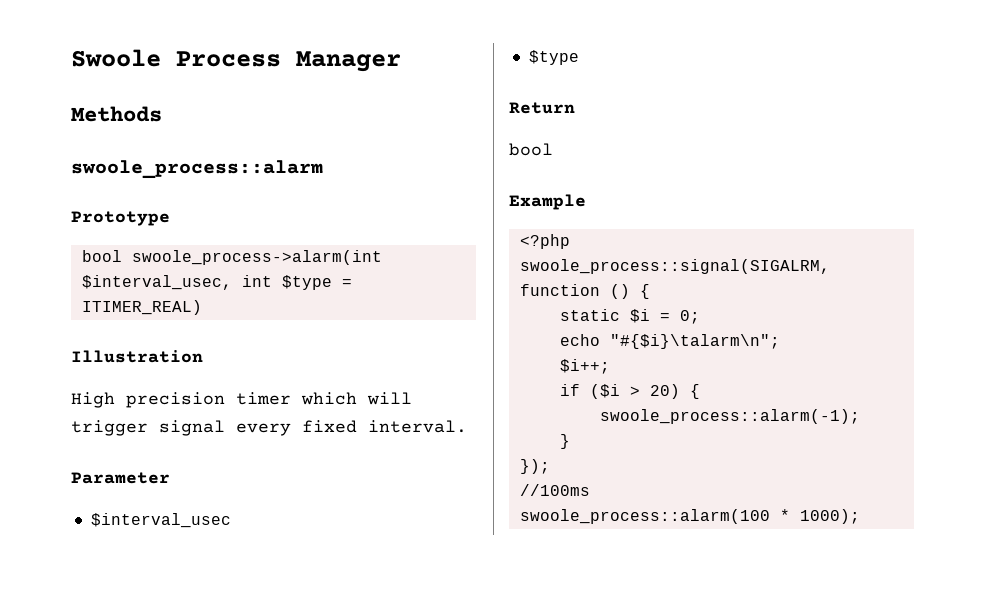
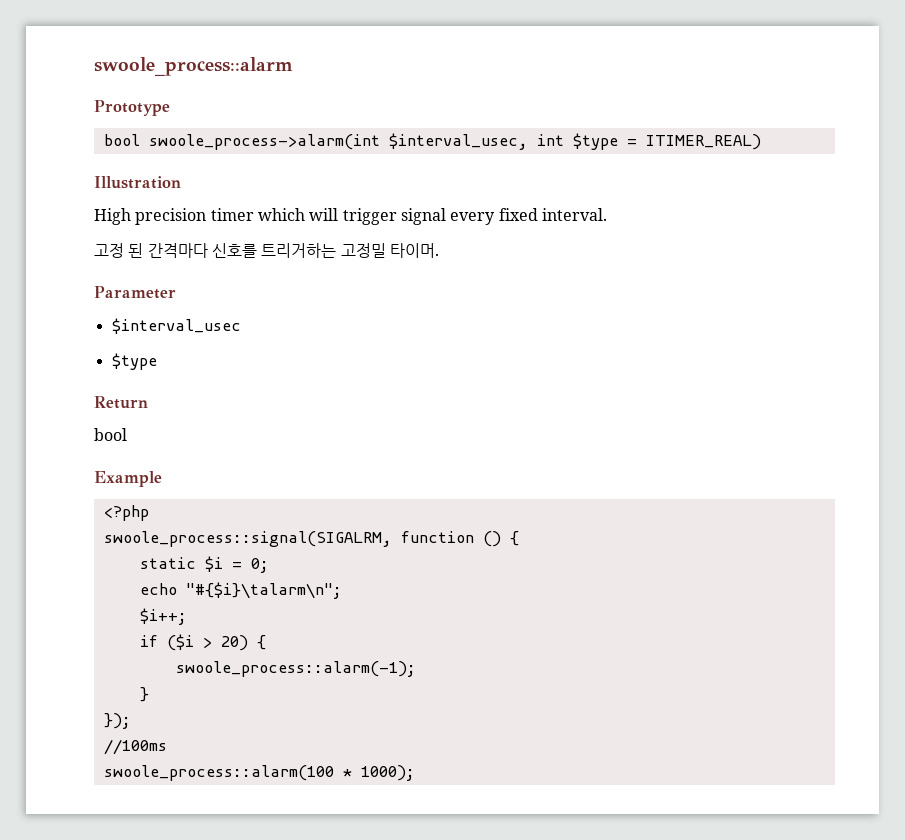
- Swoole Process Manager
- Methods
+ 고정 된 간격마다 신호를 트리거하는 고정밀 타이머.

